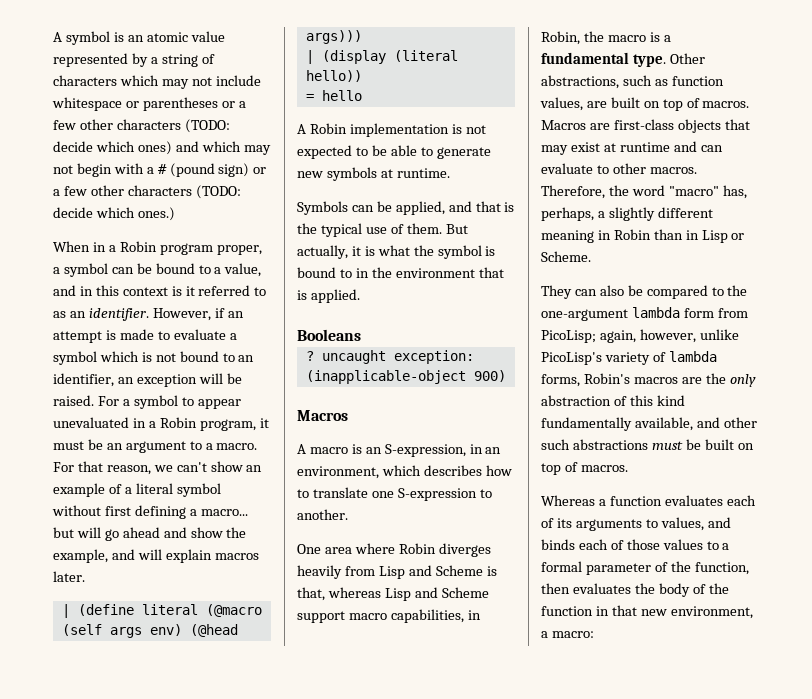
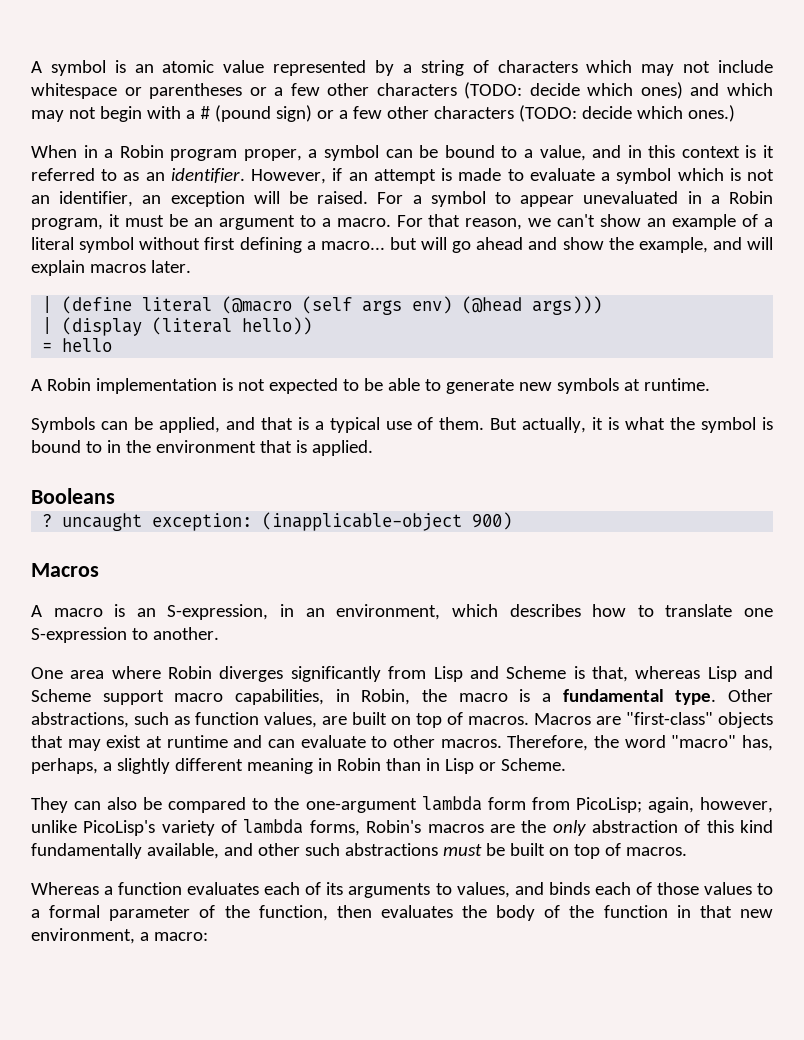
- However, if an attempt is made to evaluate a symbol which is not bound to an identifier, an exception will be raised.
+ However, if an attempt is made to evaluate a symbol which is not an identifier, an exception will be raised.
- Symbols can be applied, and that is the typical use of them.
+ Symbols can be applied, and that is a typical use of them.
- One area where Robin diverges heavily from Lisp and Scheme is that, whereas Lisp and Scheme support macro capabilities, in Robin, the macro is a fundamental type.
+ One area where Robin diverges significantly from Lisp and Scheme is that, whereas Lisp and Scheme support macro capabilities, in Robin, the macro is a fundamental type.
- Macros are first-class objects that may exist at runtime and can evaluate to other macros.
+ Macros are "first-class" objects that may exist at runtime and can evaluate to other macros.

